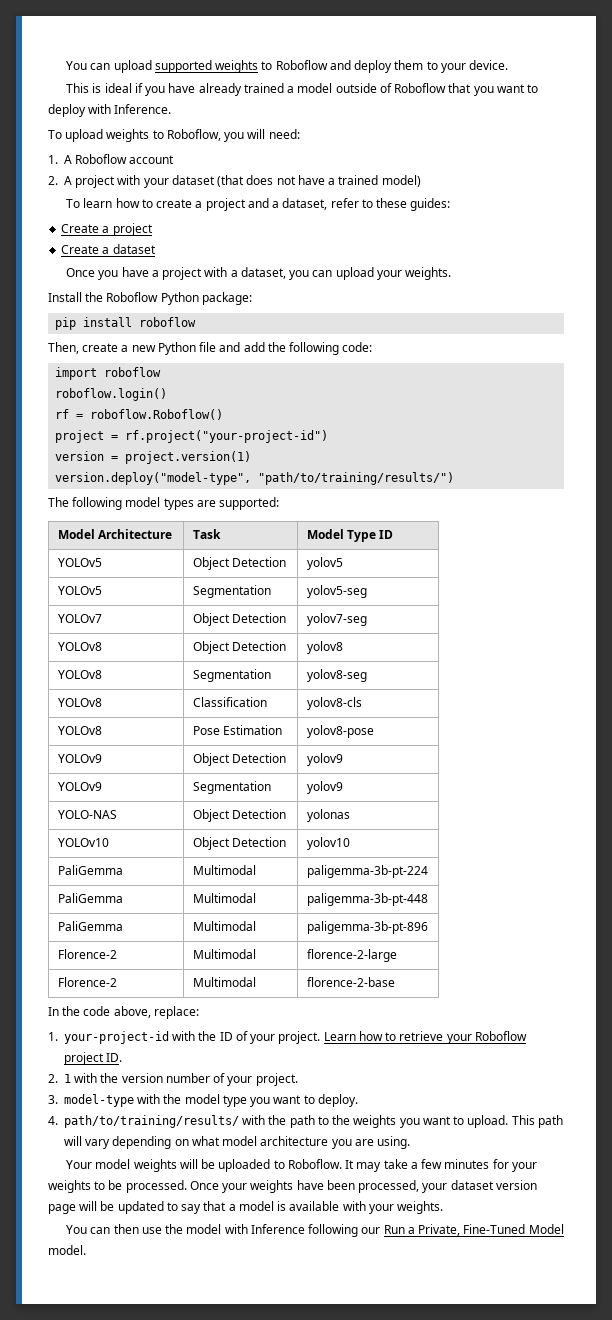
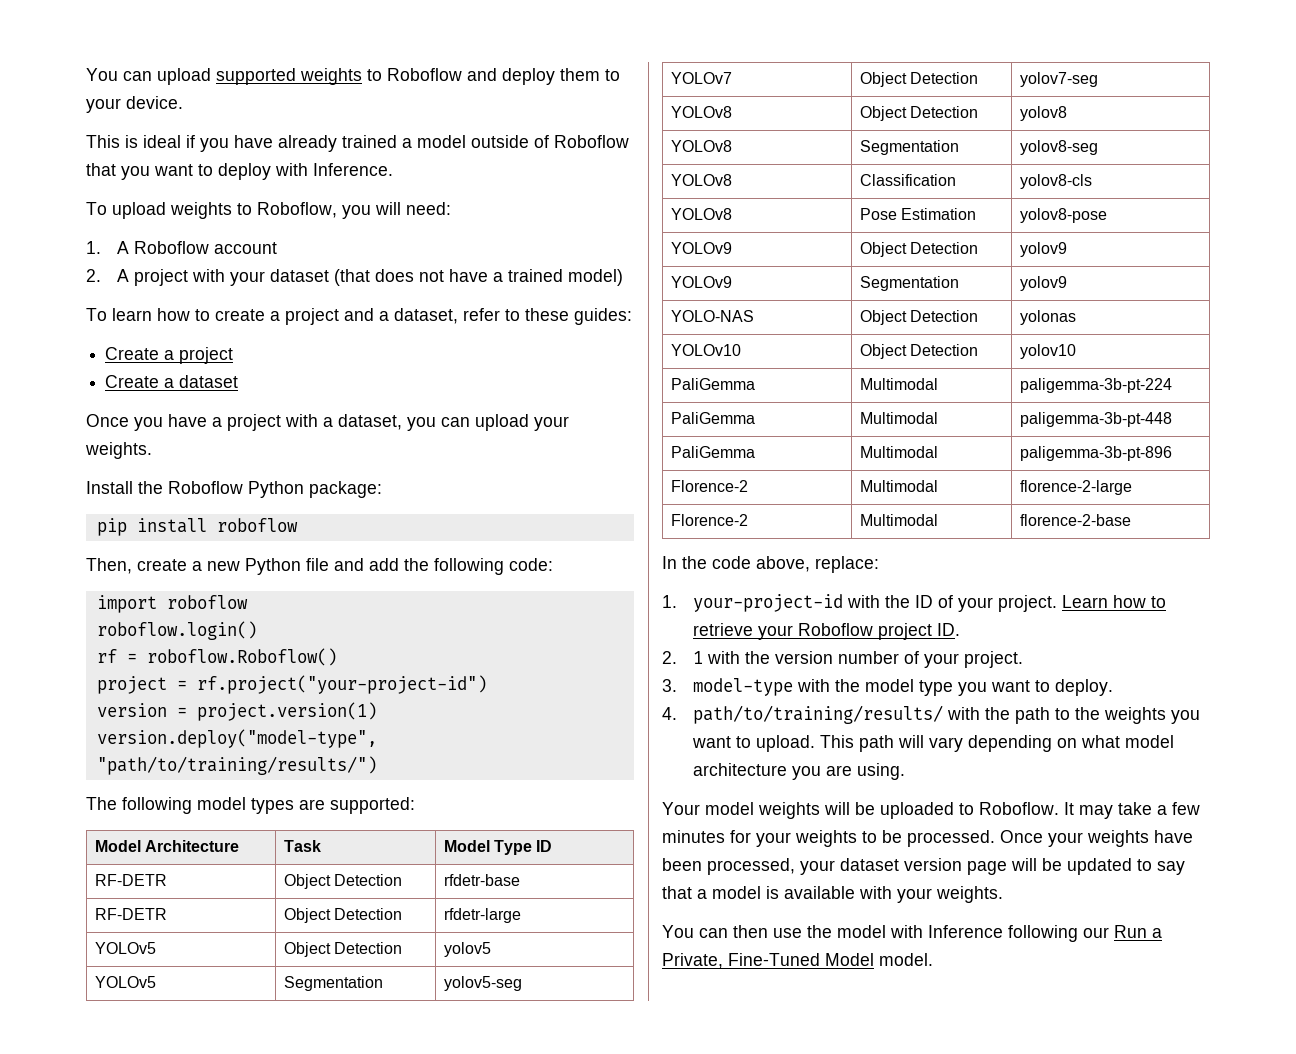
+ RF-DETR | Object Detection | rfdetr-base
+ RF-DETR | Object Detection | rfdetr-large

